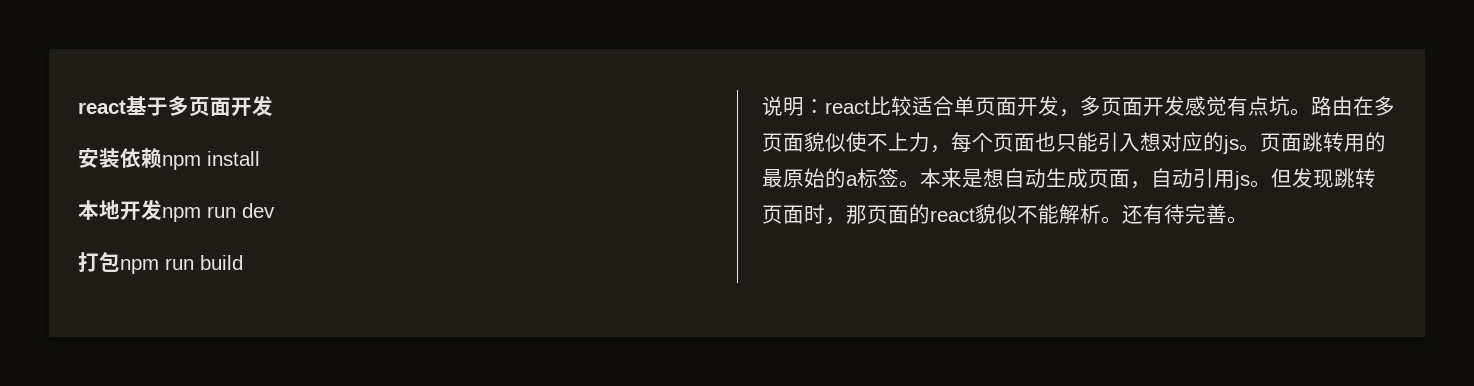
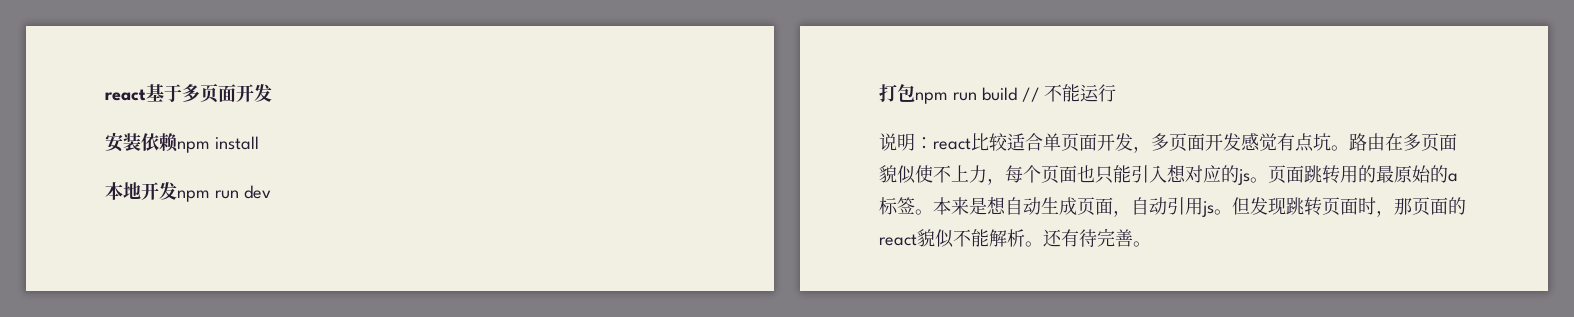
- 打包npm run build
+ 打包npm run build // 不能运行

